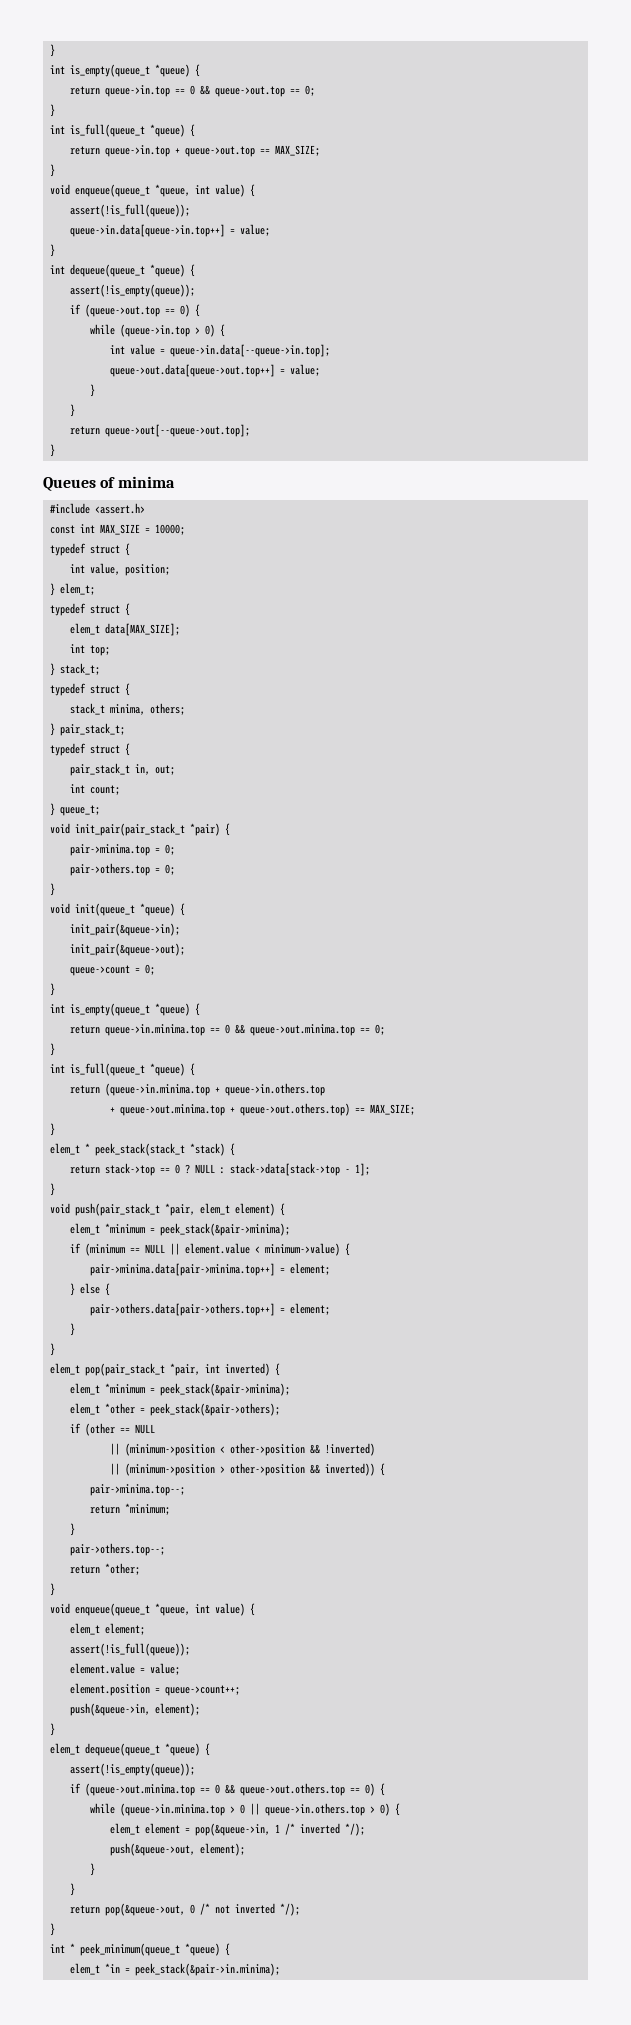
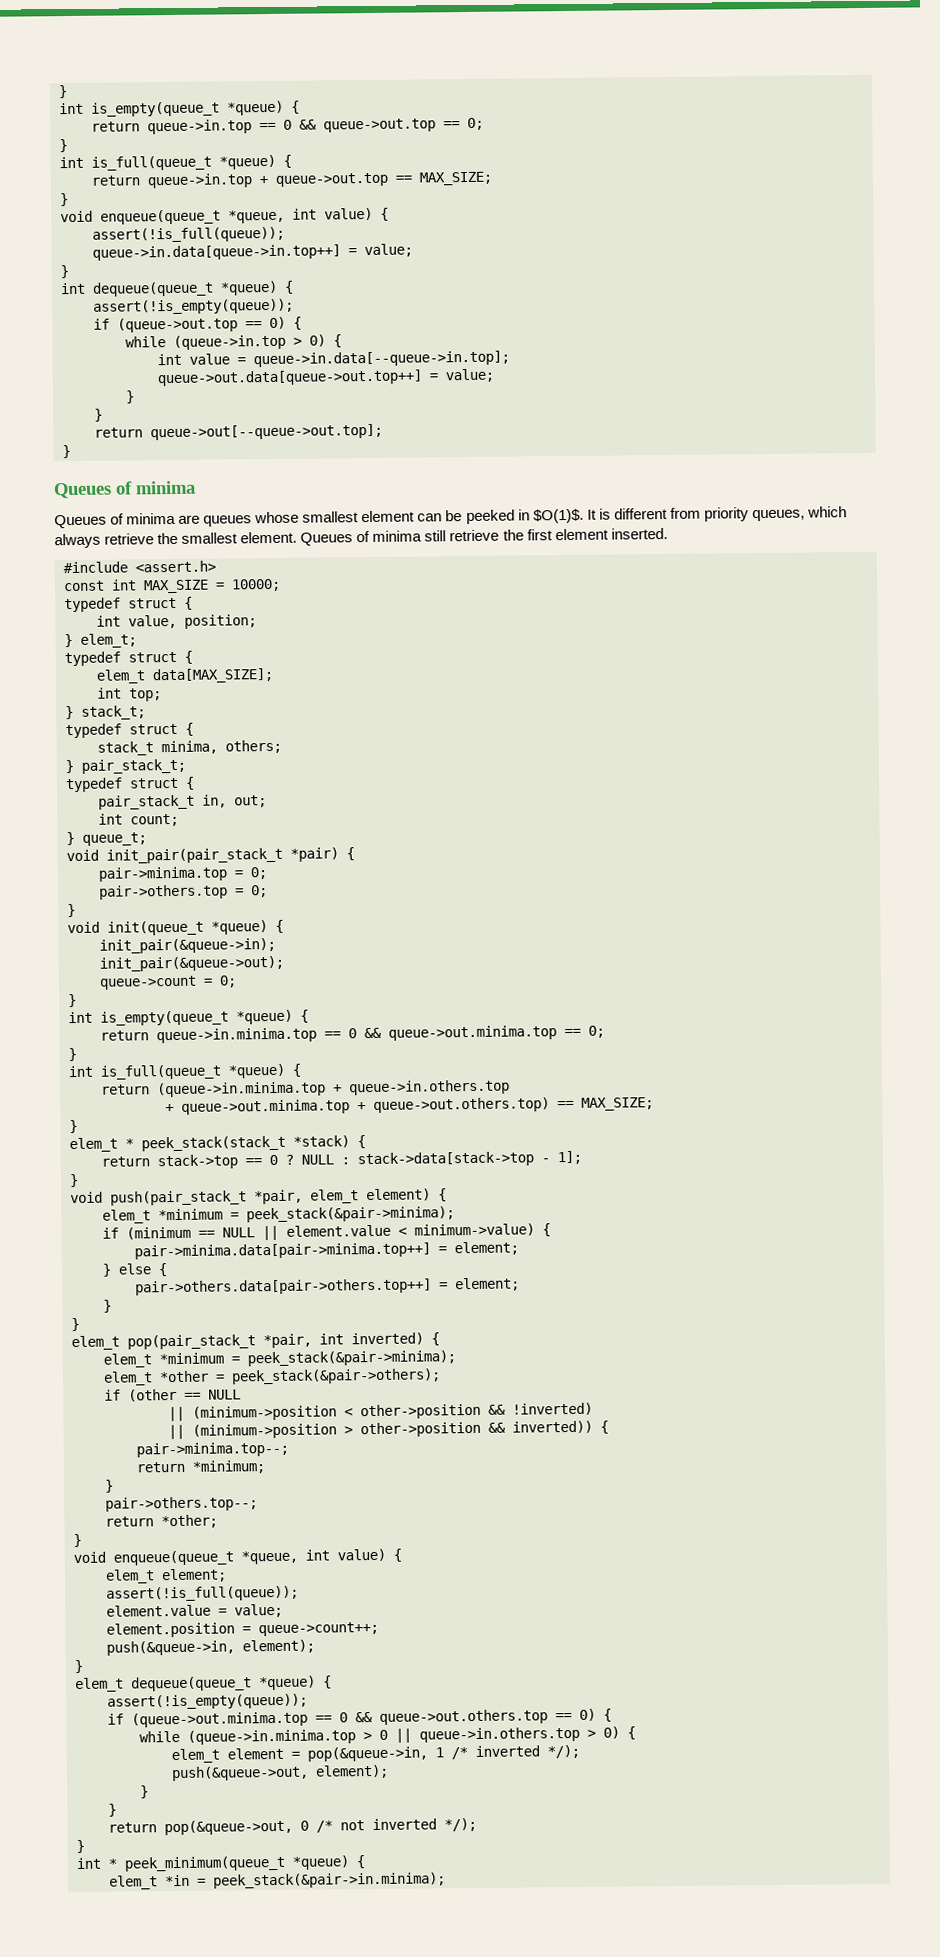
+ Queues of minima are queues whose smallest element can be peeked in $O(1)$. It is different from priority queues, which always retrieve the smallest element. Queues of minima still retrieve the first element inserted.

